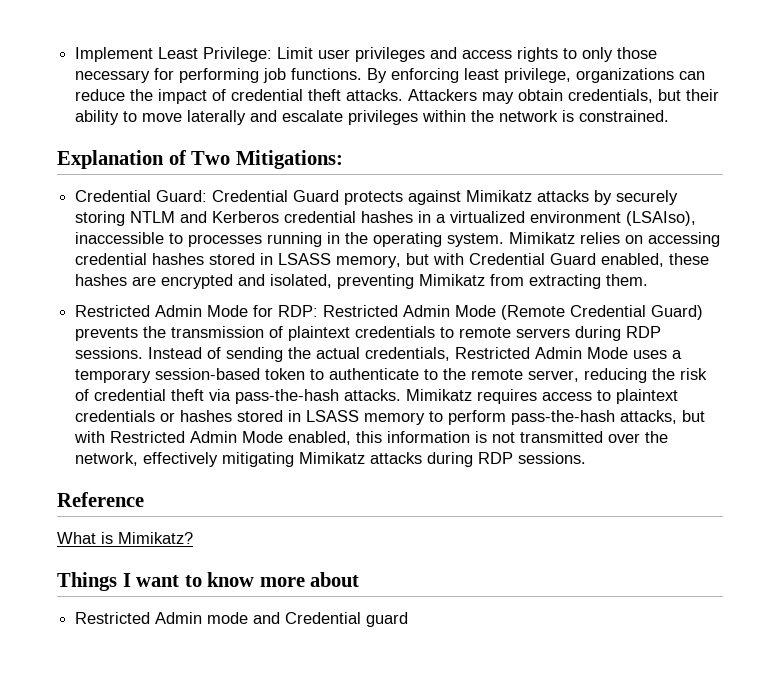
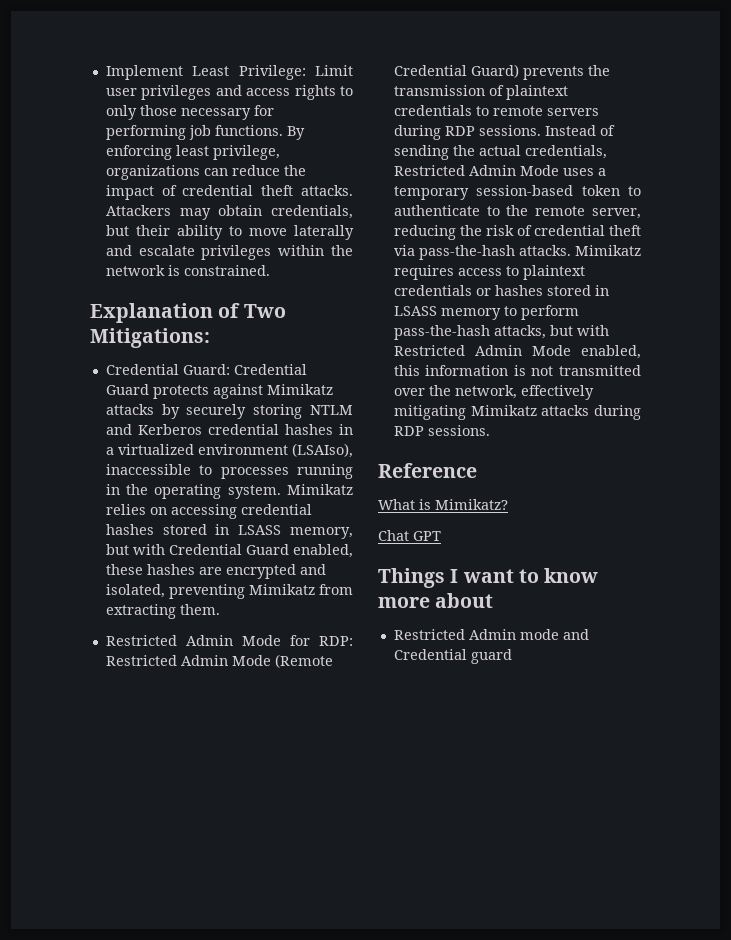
+ Chat GPT

